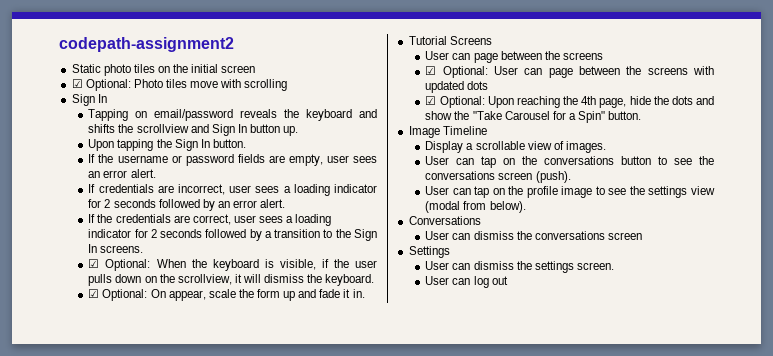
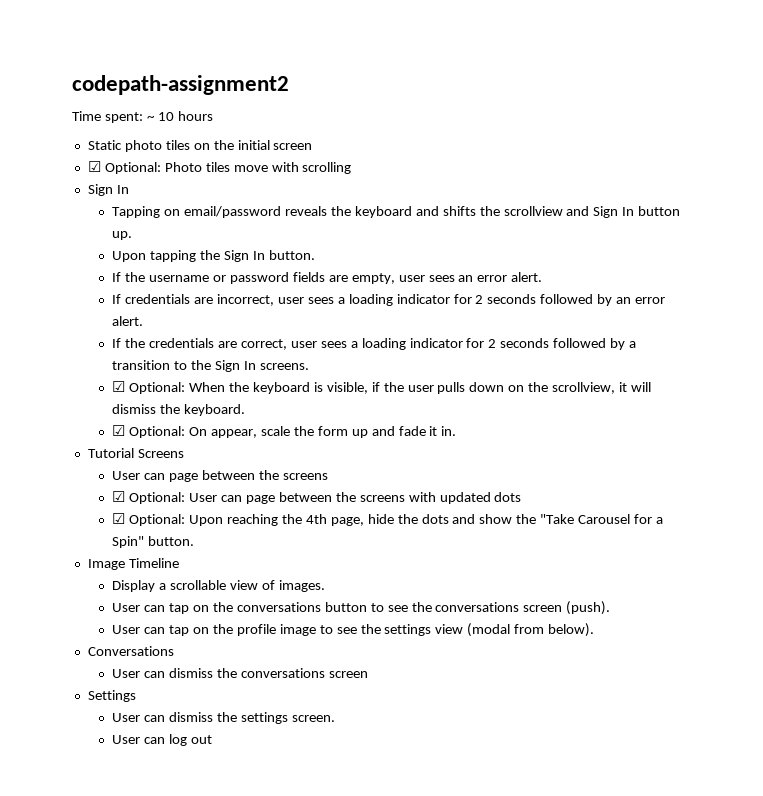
+ Time spent: ~ 10 hours

